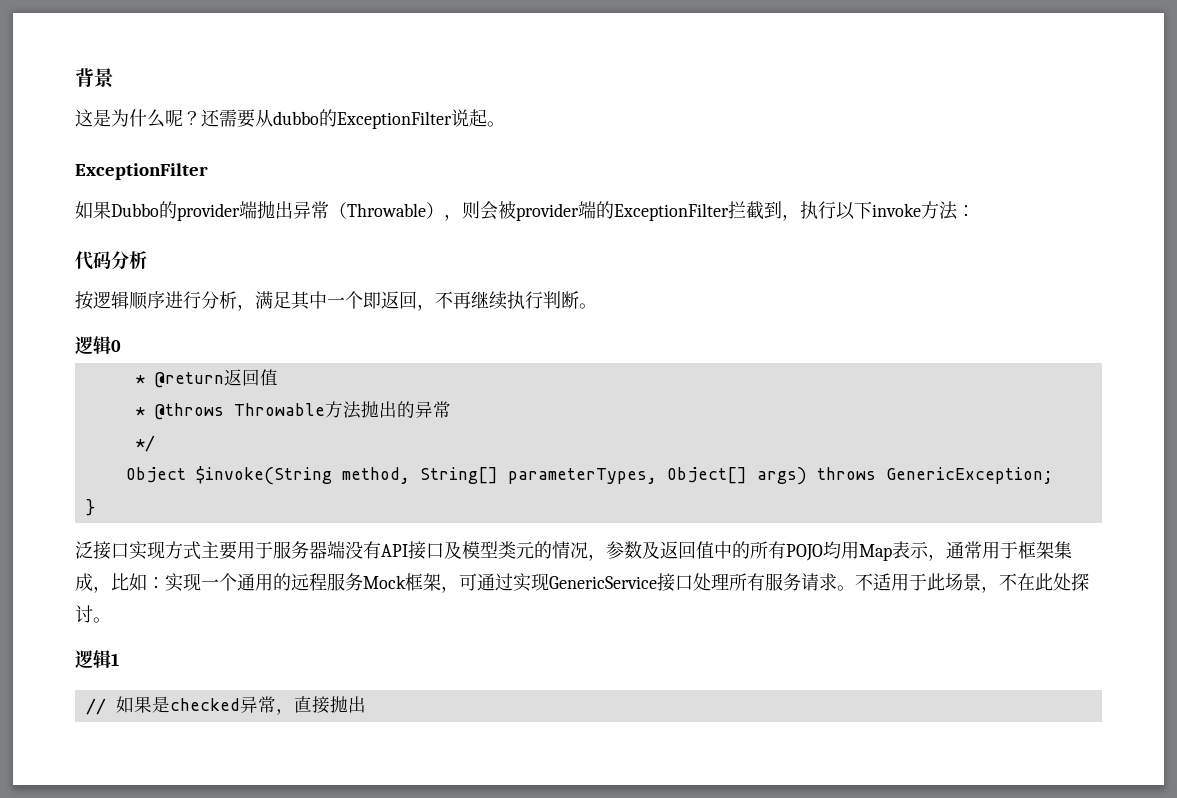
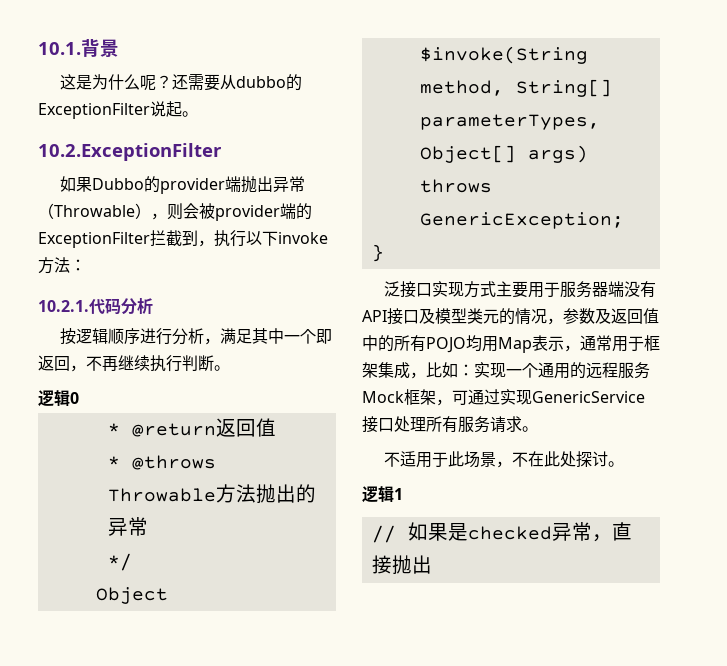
- 背景
+ 10.1.背景
  还需要从dubbo的ExceptionFilter说起。
- ExceptionFilter
+ 10.2.ExceptionFilter
- 代码分析
+ 10.2.1.代码分析
- 泛接口实现方式主要用于服务器端没有API接口及模型类元的情况，参数及返回值中的所有POJO均用Map表示，通常用于框架集成，比如：实现一个通用的远程服务Mock框架，可通过实现GenericService接口处理所有服务请求。不适用于此场景，不在此处探讨。
+ 泛接口实现方式主要用于服务器端没有API接口及模型类元的情况，参数及返回值中的所有POJO均用Map表示，通常用于框架集成，比如：实现一个通用的远程服务Mock框架，可通过实现GenericService接口处理所有服务请求。
+ 不适用于此场景，不在此处探讨。

